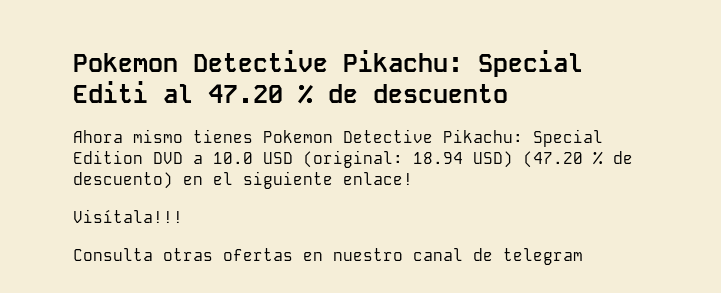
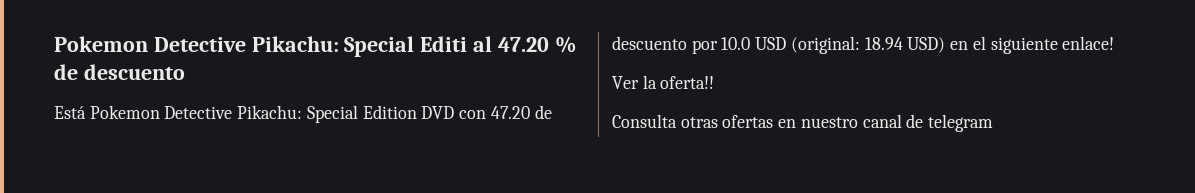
- Ahora mismo tienes Pokemon Detective Pikachu: Special Edition DVD a 10.0 USD (original: 18.94 USD) (47.20 % de descuento) en el siguiente enlace!
+ Está Pokemon Detective Pikachu: Special Edition DVD con 47.20 de descuento por 10.0 USD (original: 18.94 USD) en el siguiente enlace!
- Visítala!!!
+ Ver la oferta!!

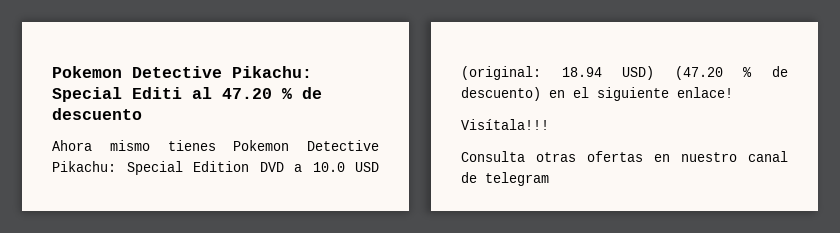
- Está Pokemon Detective Pikachu: Special Edition DVD con 47.20 de descuento por 10.0 USD (original: 18.94 USD) en el siguiente enlace!
+ Ahora mismo tienes Pokemon Detective Pikachu: Special Edition DVD a 10.0 USD (original: 18.94 USD) (47.20 % de descuento) en el siguiente enlace!
- Ver la oferta!!
+ Visítala!!!

